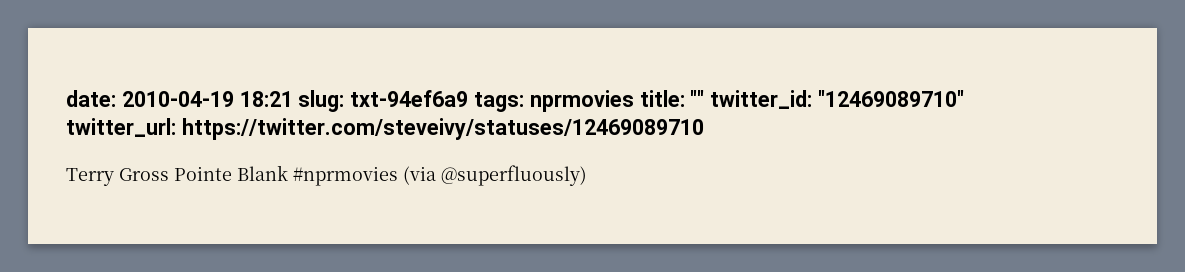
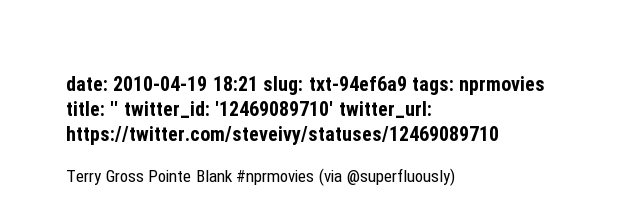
- date: 2010-04-19 18:21 slug: txt-94ef6a9 tags: nprmovies title: "" twitter_id: "12469089710" twitter_url: https://twitter.com/steveivy/statuses/12469089710
+ date: 2010-04-19 18:21 slug: txt-94ef6a9 tags: nprmovies title: '' twitter_id: '12469089710' twitter_url: https://twitter.com/steveivy/statuses/12469089710

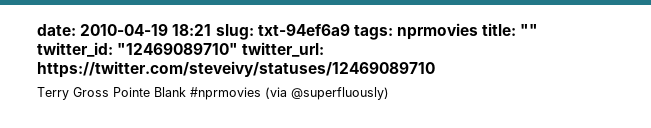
- date: 2010-04-19 18:21 slug: txt-94ef6a9 tags: nprmovies title: '' twitter_id: '12469089710' twitter_url: https://twitter.com/steveivy/statuses/12469089710
+ date: 2010-04-19 18:21 slug: txt-94ef6a9 tags: nprmovies title: "" twitter_id: "12469089710" twitter_url: https://twitter.com/steveivy/statuses/12469089710

